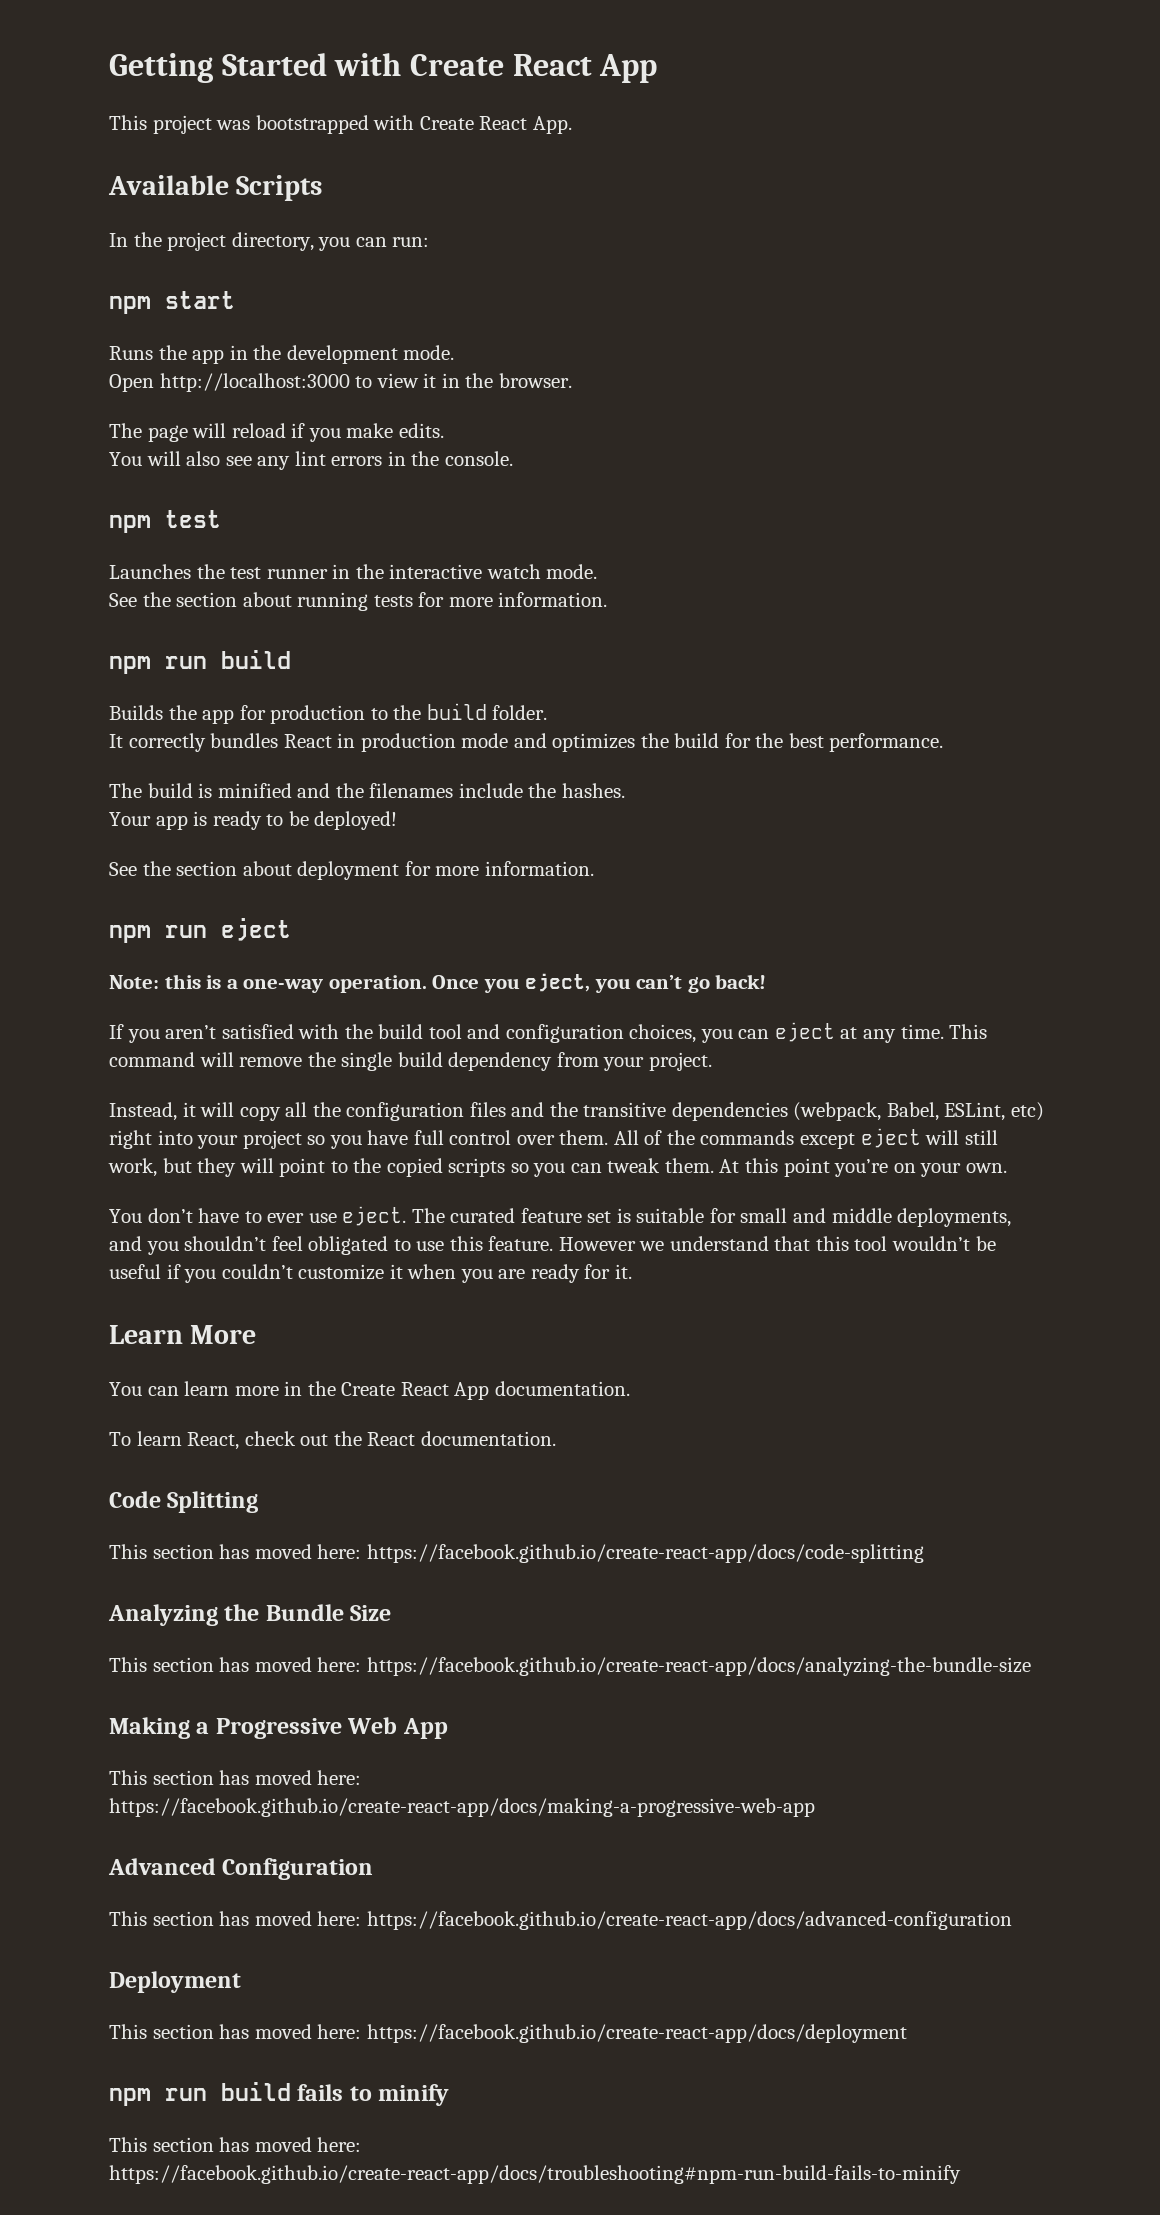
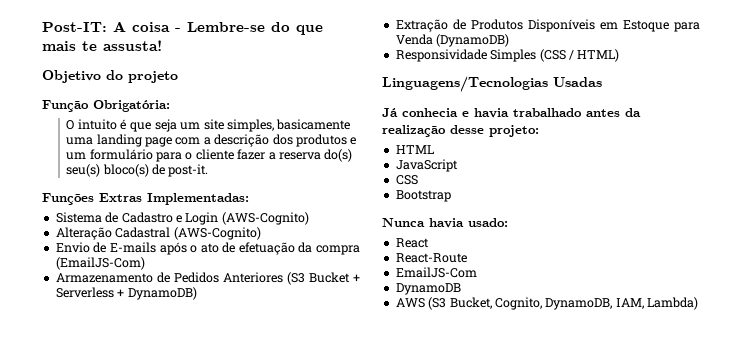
- Getting Started with Create React App
- This project was bootstrapped with Create React App.
- Available Scripts
- In the project directory, you can run:
- npm start
- Runs the app in the development mode.
- Open http://localhost:3000 to view it in the browser.
- The page will reload if you make edits.
- You will also see any lint errors in the console.
- npm test
- Launches the test runner in the interactive watch mode.
- See the section about running tests for more information.
- npm run build
- Builds the app for production to the build folder.
- It correctly bundles React in production mode and optimizes the build for the best performance.
- The build is minified and the filenames include the hashes.
- Your app is ready to be deployed!
- See the section about deployment for more information.
- npm run eject
- Note: this is a one-way operation. Once you eject, you can’t go back!
- If you aren’t satisfied with the build tool and configuration choices, you can eject at any time. This command will remove the single build dependency from your project.
- Instead, it will copy all the configuration files and the transitive dependencies (webpack, Babel, ESLint, etc) right into your project so you have full control over them. All of the commands except eject will still work, but they will point to the copied scripts so you can tweak them. At this point you’re on your own.
- You don’t have to ever use eject. The curated feature set is suitable for small and middle deployments, and you shouldn’t feel obligated to use this feature. However we understand that this tool wouldn’t be useful if you couldn’t customize it when you are ready for it.
- Learn More
- You can learn more in the Create React App documentation.
- To learn React, check out the React documentation.
- Code Splitting
- This section has moved here: https://facebook.github.io/create-react-app/docs/code-splitting
- Analyzing the Bundle Size
- This section has moved here: https://facebook.github.io/create-react-app/docs/analyzing-the-bundle-size
- Making a Progressive Web App
- This section has moved here: https://facebook.github.io/create-react-app/docs/making-a-progressive-web-app
- Advanced Configuration
- This section has moved here: https://facebook.github.io/create-react-app/docs/advanced-configuration
- Deployment
- This section has moved here: https://facebook.github.io/create-react-app/docs/deployment
- npm run build fails to minify
- This section has moved here: https://facebook.github.io/create-react-app/docs/troubleshooting#npm-run-build-fails-to-minify
+ Post-IT: A coisa - Lembre-se do que mais te assusta!
+ Objetivo do projeto
+ Função Obrigatória:
+ O intuito é que seja um site simples, basicamente uma landing page com a descrição dos produtos e um formulário para o cliente fazer a reserva do(s) seu(s) bloco(s) de post-it.
+ Funções Extras Implementadas:
+ Sistema de Cadastro e Login (AWS-Cognito)
+ Alteração Cadastral (AWS-Cognito)
+ Envio de E-mails após o ato de efetuação da compra (EmailJS-Com)
+ Armazenamento de Pedidos Anteriores (S3 Bucket + Serverless + DynamoDB)
+ Extração de Produtos Disponíveis em Estoque para Venda (DynamoDB)
+ Responsividade Simples (CSS / HTML)
+ Linguagens/Tecnologias Usadas
+ Já conhecia e havia trabalhado antes da realização desse projeto:
+ HTML
+ JavaScript
+ CSS
+ Bootstrap
+ Nunca havia usado:
+ React
+ React-Route
+ EmailJS-Com
+ DynamoDB
+ AWS (S3 Bucket, Cognito, DynamoDB, IAM, Lambda)

